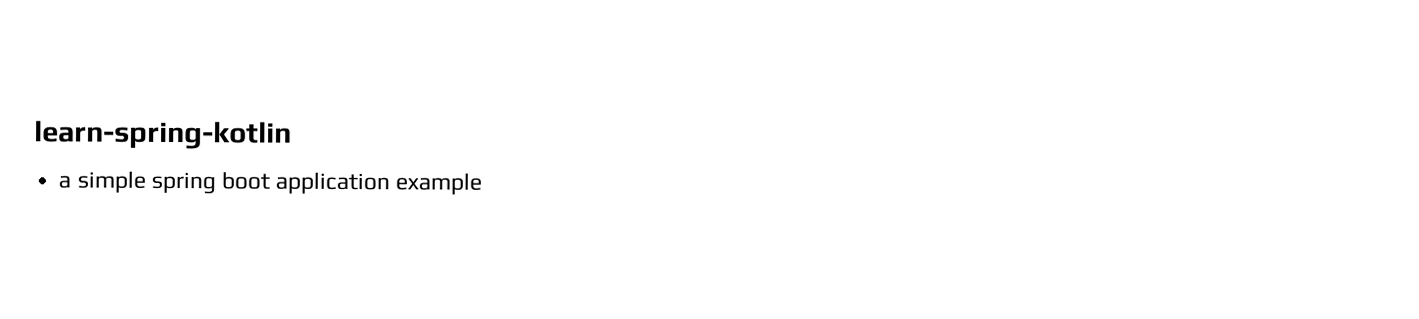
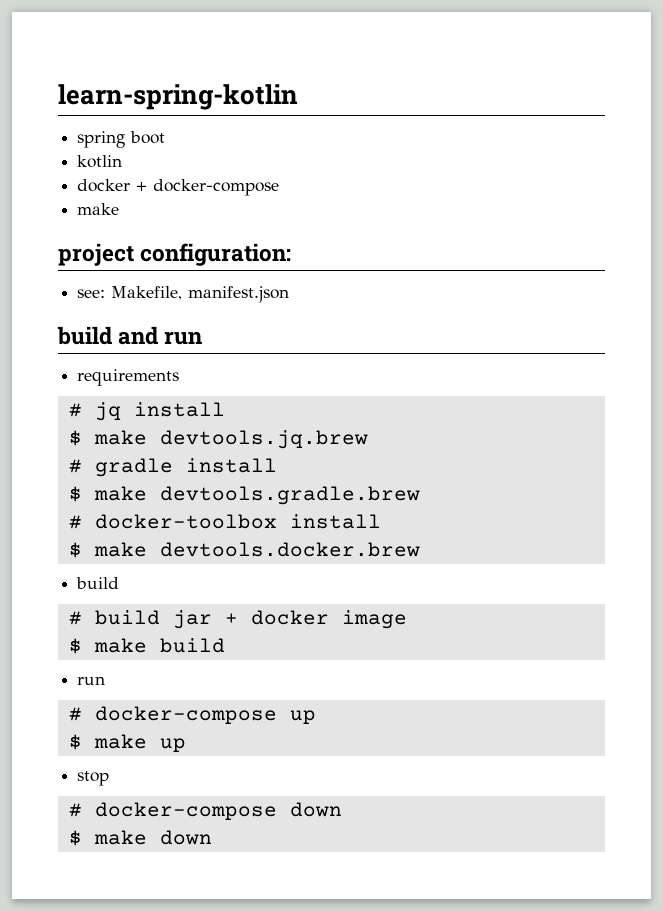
- a simple spring boot application example
+ spring boot
+ kotlin
+ docker + docker-compose
+ make
+ project configuration:
+ see: Makefile, manifest.json
+ build and run
+ requirements
+ # jq install
+ $ make devtools.jq.brew
+ # gradle install
+ $ make devtools.gradle.brew
+ # docker-toolbox install
+ $ make devtools.docker.brew
+ build
+ # build jar + docker image
+ $ make build
+ run
+ # docker-compose up
+ $ make up
+ stop
+ # docker-compose down
+ $ make down

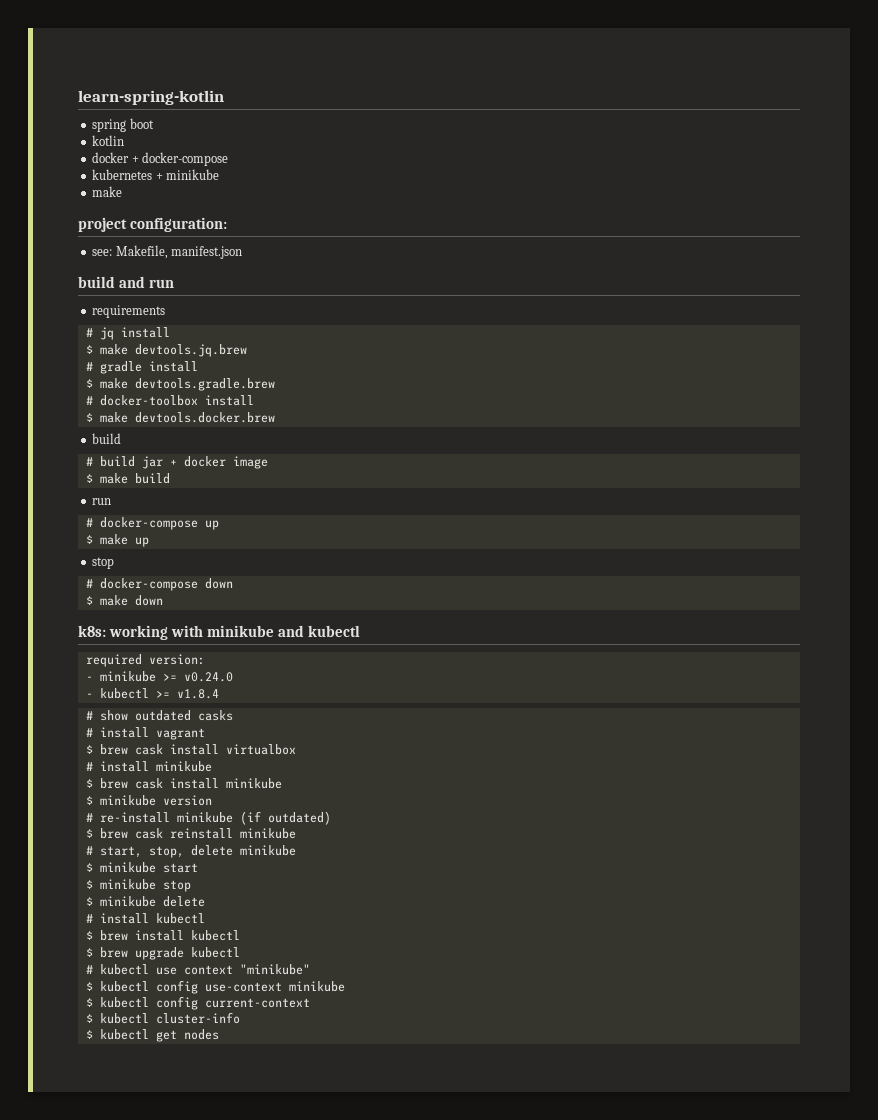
+ kubernetes + minikube
+ k8s: working with minikube and kubectl
+ required version:
+ - minikube >= v0.24.0
+ - kubectl >= v1.8.4
+ # show outdated casks
+ # install vagrant
+ $ brew cask install virtualbox
+ # install minikube
+ $ brew cask install minikube
+ $ minikube version
+ # re-install minikube (if outdated)
+ $ brew cask reinstall minikube
+ # start, stop, delete minikube
+ $ minikube start
+ $ minikube stop
+ $ minikube delete
+ # install kubectl
+ $ brew install kubectl
+ $ brew upgrade kubectl
+ # kubectl use context "minikube"
+ $ kubectl config use-context minikube
+ $ kubectl config current-context
+ $ kubectl cluster-info
+ $ kubectl get nodes

